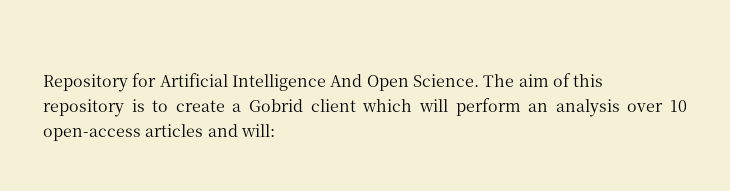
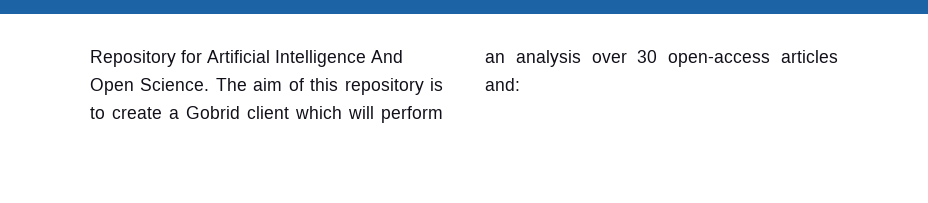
- The aim of this repository is to create a Gobrid client which will perform an analysis over 10 open-access articles and will:
+ The aim of this repository is to create a Gobrid client which will perform an analysis over 30 open-access articles and:

